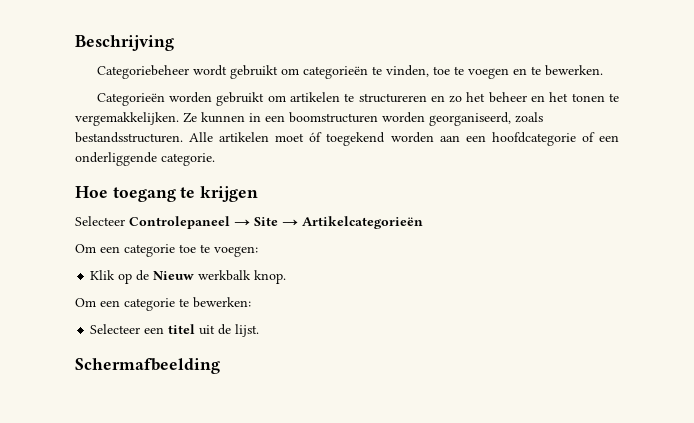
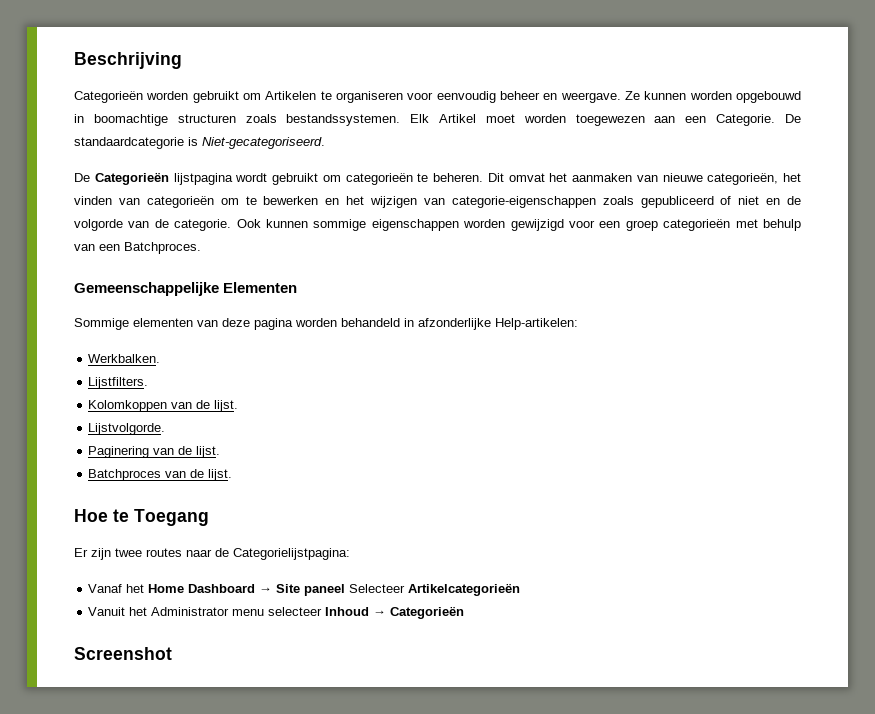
- Categoriebeheer wordt gebruikt om categorieën te vinden, toe te voegen en te bewerken.
- Categorieën worden gebruikt om artikelen te structureren en zo het beheer en het tonen te vergemakkelijken. Ze kunnen in een boomstructuren worden georganiseerd, zoals bestandsstructuren. Alle artikelen moet óf toegekend worden aan een hoofdcategorie of een onderliggende categorie.
- Hoe toegang te krijgen
- Selecteer Controlepaneel → Site → Artikelcategorieën
- Om een categorie toe te voegen:
- Klik op de Nieuw werkbalk knop.
- Om een categorie te bewerken:
- Selecteer een titel uit de lijst.
- Schermafbeelding
+ Categorieën worden gebruikt om Artikelen te organiseren voor eenvoudig beheer en weergave. Ze kunnen worden opgebouwd in boomachtige structuren zoals bestandssystemen. Elk Artikel moet worden toegewezen aan een Categorie. De standaardcategorie is Niet-gecategoriseerd.
+ De Categorieën lijstpagina wordt gebruikt om categorieën te beheren. Dit omvat het aanmaken van nieuwe categorieën, het vinden van categorieën om te bewerken en het wijzigen van categorie-eigenschappen zoals gepubliceerd of niet en de volgorde van de categorie. Ook kunnen sommige eigenschappen worden gewijzigd voor een groep categorieën met behulp van een Batchproces.
+ Gemeenschappelijke Elementen
+ Sommige elementen van deze pagina worden behandeld in afzonderlijke Help-artikelen:
+ Werkbalken.
+ Lijstfilters.
+ Kolomkoppen van de lijst.
+ Lijstvolgorde.
+ Paginering van de lijst.
+ Batchproces van de lijst.
+ Hoe te Toegang
+ Er zijn twee routes naar de Categorielijstpagina:
+ Vanaf het Home Dashboard → Site paneel Selecteer Artikelcategorieën
+ Vanuit het Administrator menu selecteer Inhoud → Categorieën
+ Screenshot

